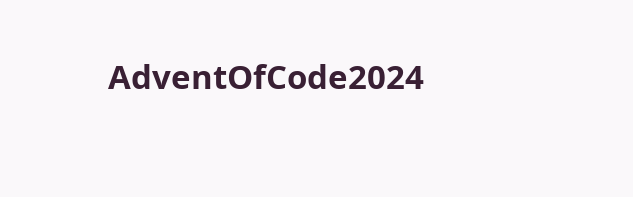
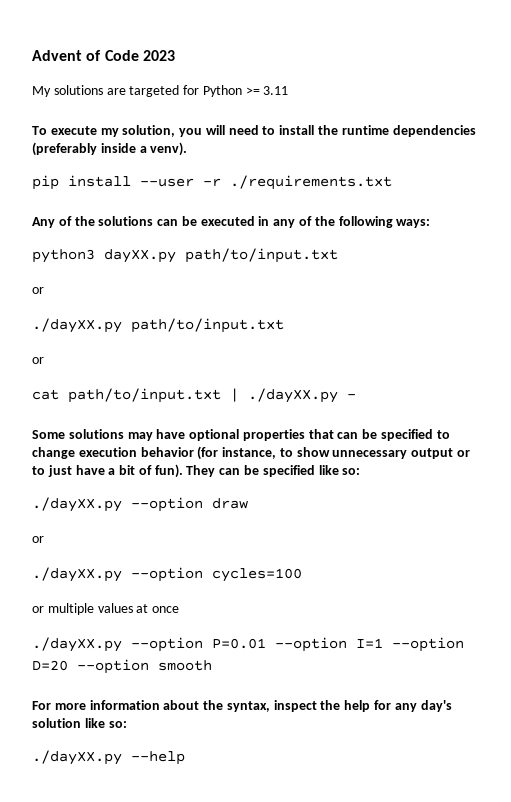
- AdventOfCode2024
+ Advent of Code 2023
+ My solutions are targeted for Python >= 3.11
+ To execute my solution, you will need to install the runtime dependencies (preferably inside a venv).
+ pip install --user -r ./requirements.txt
+ Any of the solutions can be executed in any of the following ways:
+ python3 dayXX.py path/to/input.txt
+ or
+ ./dayXX.py path/to/input.txt
+ or
+ cat path/to/input.txt | ./dayXX.py -
+ Some solutions may have optional properties that can be specified to change execution behavior (for instance, to show unnecessary output or to just have a bit of fun). They can be specified like so:
+ ./dayXX.py --option draw
+ or
+ ./dayXX.py --option cycles=100
+ or multiple values at once
+ ./dayXX.py --option P=0.01 --option I=1 --option D=20 --option smooth
+ For more information about the syntax, inspect the help for any day's solution like so:
+ ./dayXX.py --help

